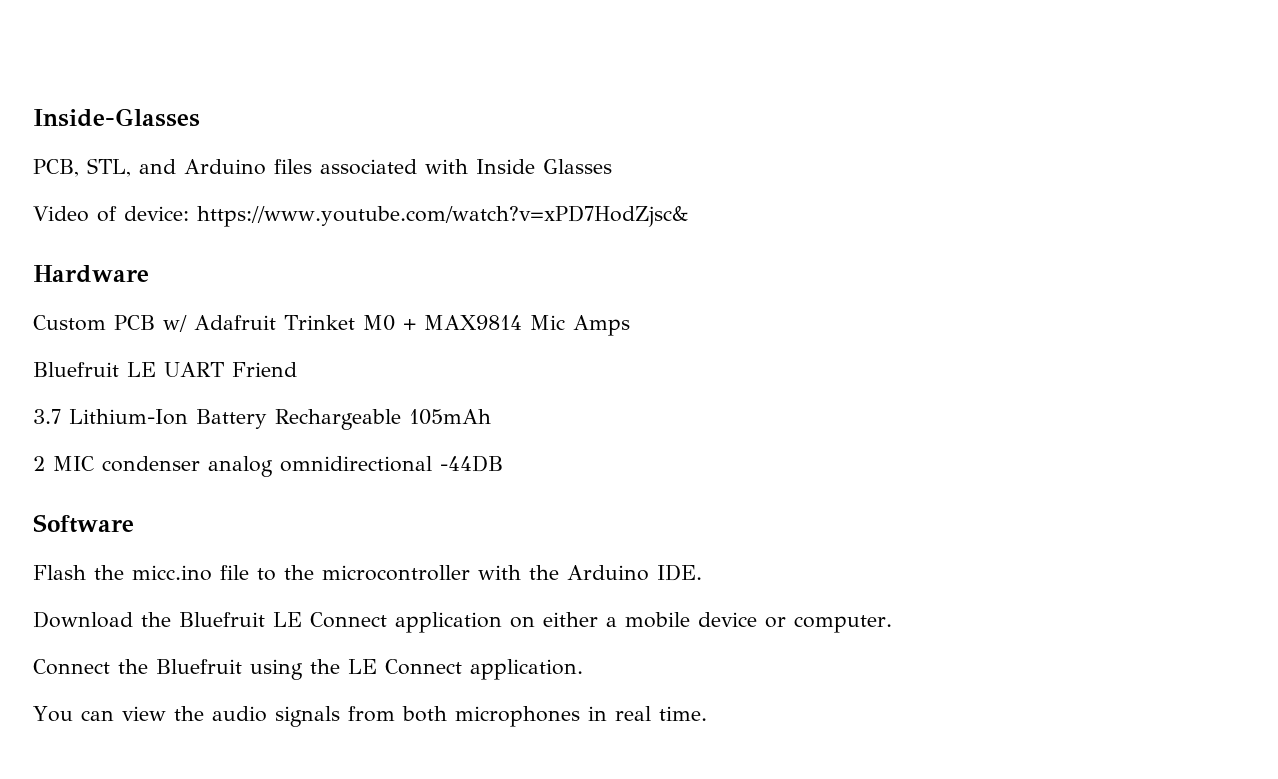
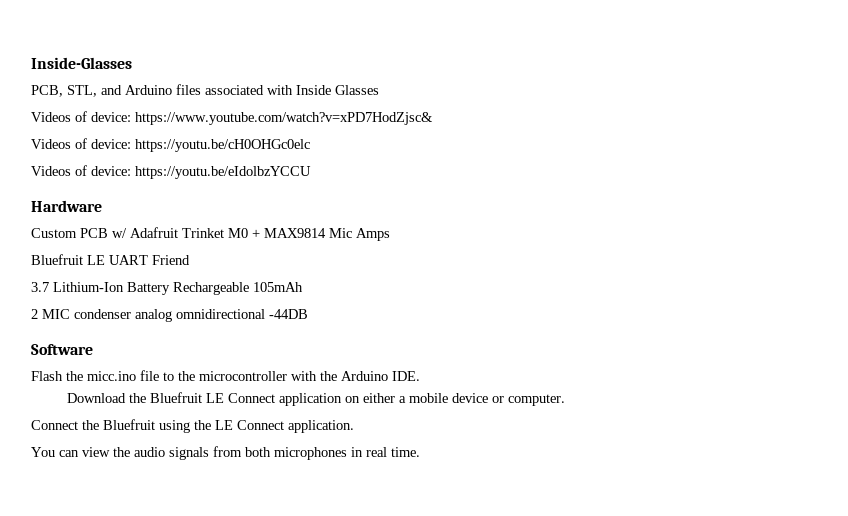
- Video of device: https://www.youtube.com/watch?v=xPD7HodZjsc&
+ Videos of device: https://www.youtube.com/watch?v=xPD7HodZjsc&
+ Videos of device: https://youtu.be/cH0OHGc0elc
+ Videos of device: https://youtu.be/eIdolbzYCCU

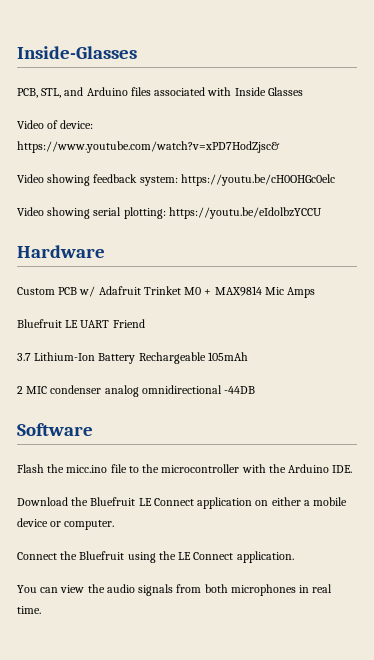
- Videos of device: https://www.youtube.com/watch?v=xPD7HodZjsc&
+ Video of device: https://www.youtube.com/watch?v=xPD7HodZjsc&
- Videos of device: https://youtu.be/cH0OHGc0elc
- Videos of device: https://youtu.be/eIdolbzYCCU
+ Video showing feedback system: https://youtu.be/cH0OHGc0elc
+ Video showing serial plotting: https://youtu.be/eIdolbzYCCU

